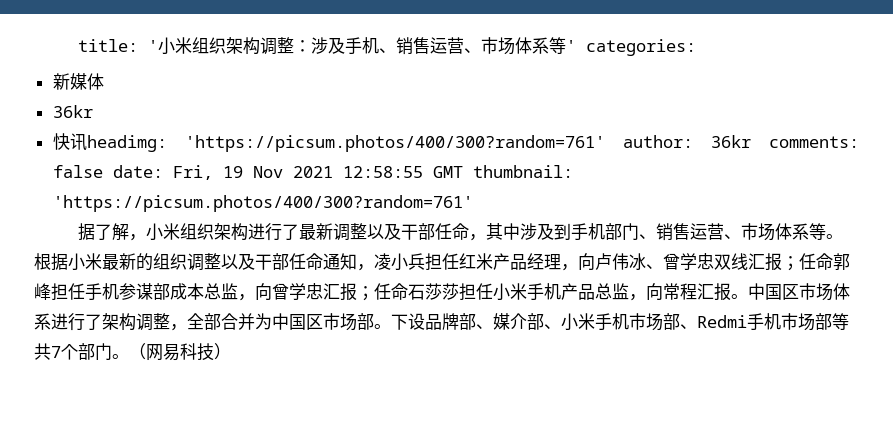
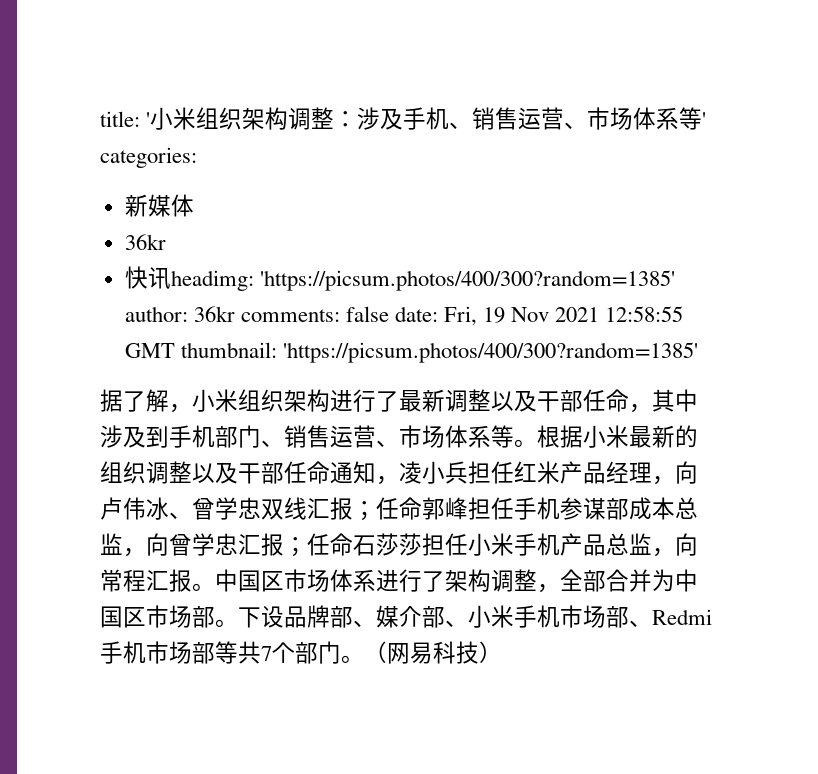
- 快讯headimg: 'https://picsum.photos/400/300?random=761' author: 36kr comments: false date: Fri, 19 Nov 2021 12:58:55 GMT thumbnail: 'https://picsum.photos/400/300?random=761'
+ 快讯headimg: 'https://picsum.photos/400/300?random=1385' author: 36kr comments: false date: Fri, 19 Nov 2021 12:58:55 GMT thumbnail: 'https://picsum.photos/400/300?random=1385'

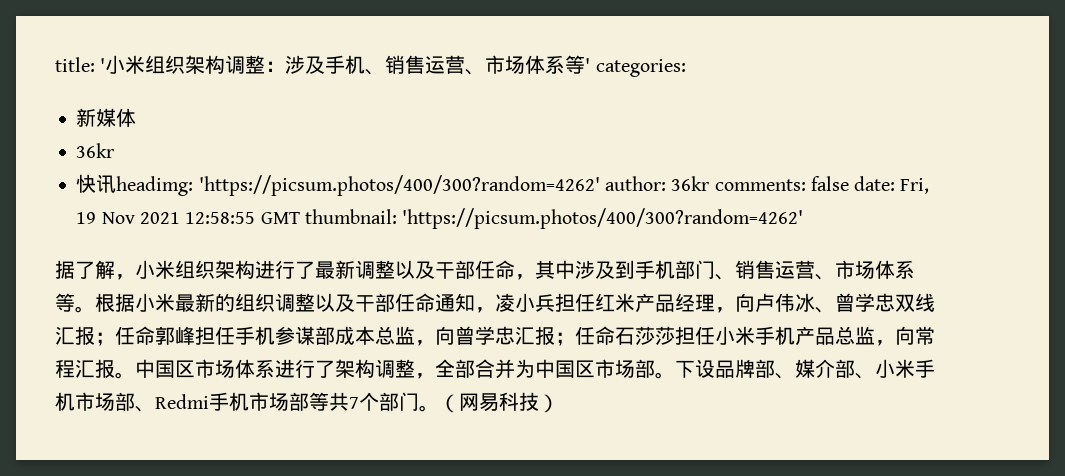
- 快讯headimg: 'https://picsum.photos/400/300?random=1385' author: 36kr comments: false date: Fri, 19 Nov 2021 12:58:55 GMT thumbnail: 'https://picsum.photos/400/300?random=1385'
+ 快讯headimg: 'https://picsum.photos/400/300?random=4262' author: 36kr comments: false date: Fri, 19 Nov 2021 12:58:55 GMT thumbnail: 'https://picsum.photos/400/300?random=4262'

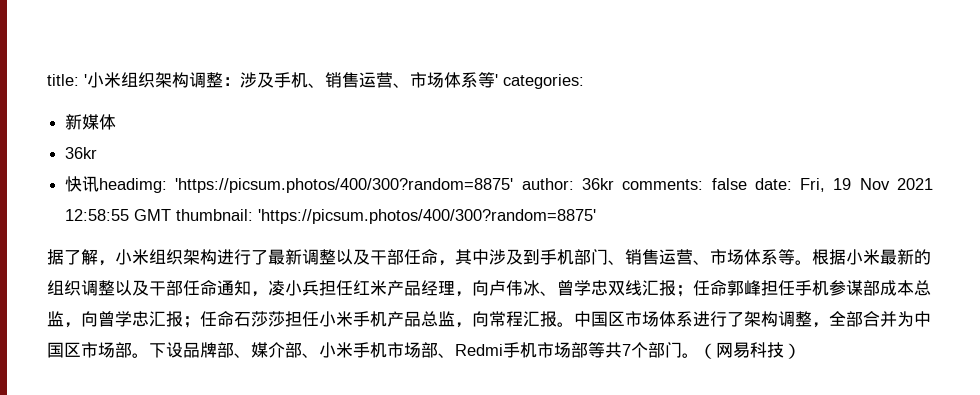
- 快讯headimg: 'https://picsum.photos/400/300?random=4262' author: 36kr comments: false date: Fri, 19 Nov 2021 12:58:55 GMT thumbnail: 'https://picsum.photos/400/300?random=4262'
+ 快讯headimg: 'https://picsum.photos/400/300?random=8875' author: 36kr comments: false date: Fri, 19 Nov 2021 12:58:55 GMT thumbnail: 'https://picsum.photos/400/300?random=8875'

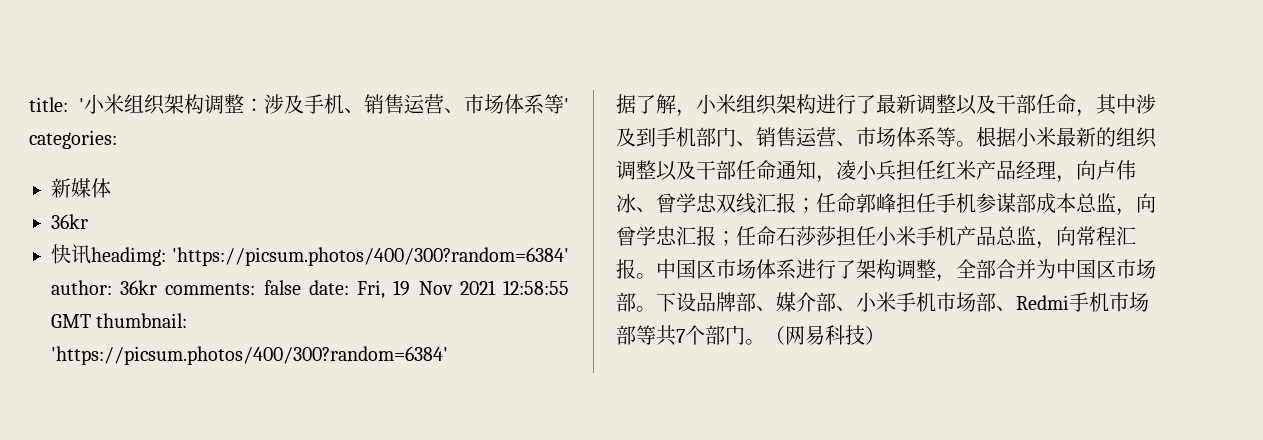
- 快讯headimg: 'https://picsum.photos/400/300?random=8875' author: 36kr comments: false date: Fri, 19 Nov 2021 12:58:55 GMT thumbnail: 'https://picsum.photos/400/300?random=8875'
+ 快讯headimg: 'https://picsum.photos/400/300?random=6384' author: 36kr comments: false date: Fri, 19 Nov 2021 12:58:55 GMT thumbnail: 'https://picsum.photos/400/300?random=6384'

